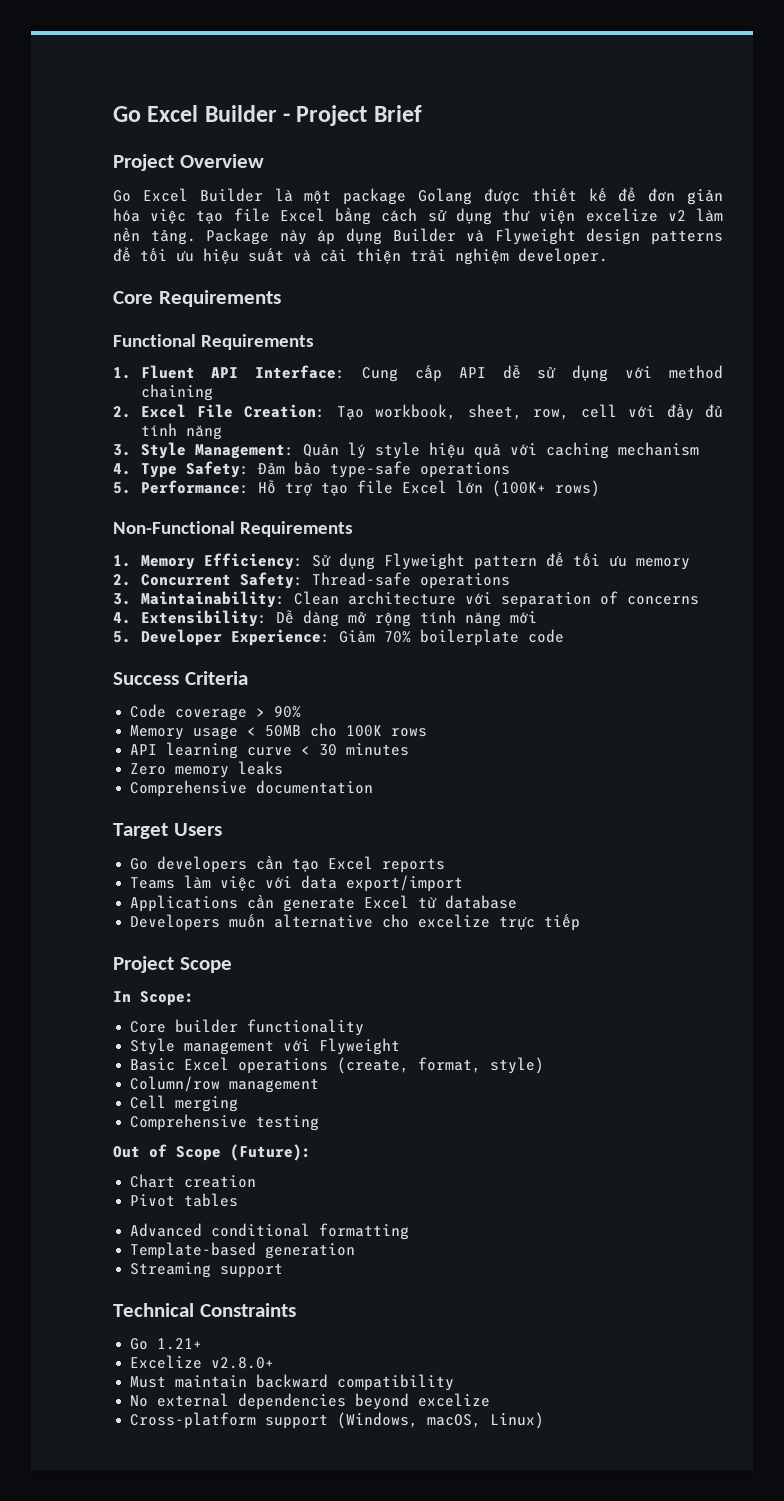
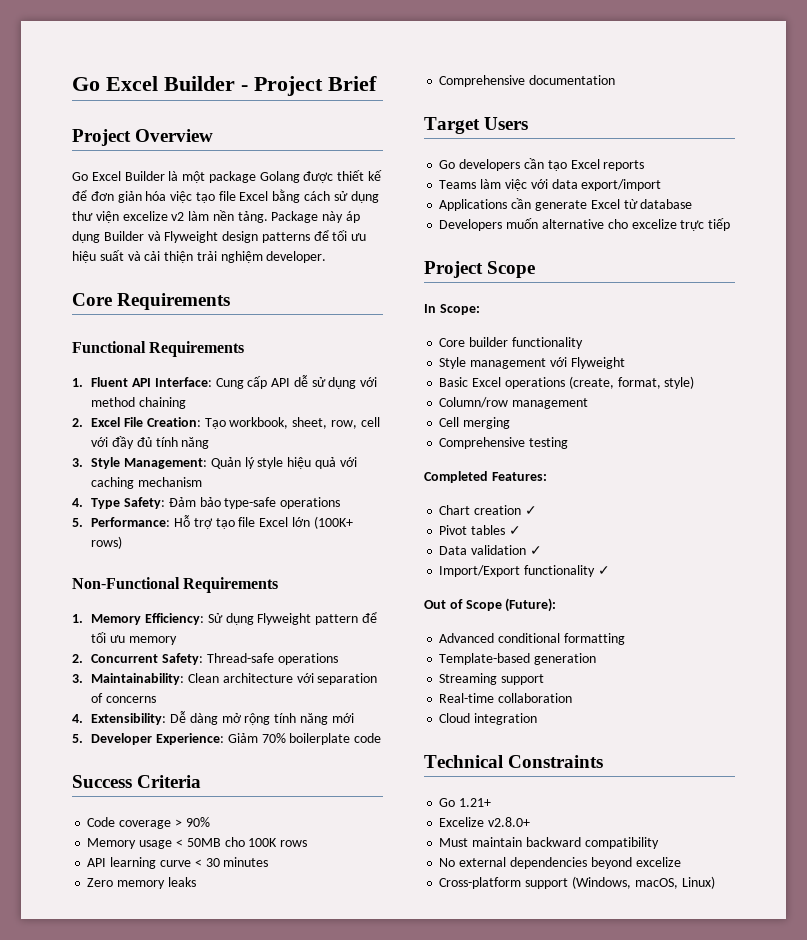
+ Completed Features:
+ Chart creation ✓
+ Pivot tables ✓
+ Data validation ✓
+ Import/Export functionality ✓
- Chart creation
- Pivot tables
+ Real-time collaboration
+ Cloud integration

